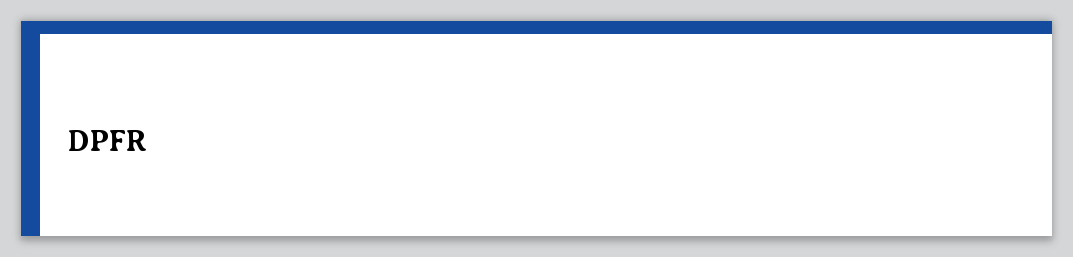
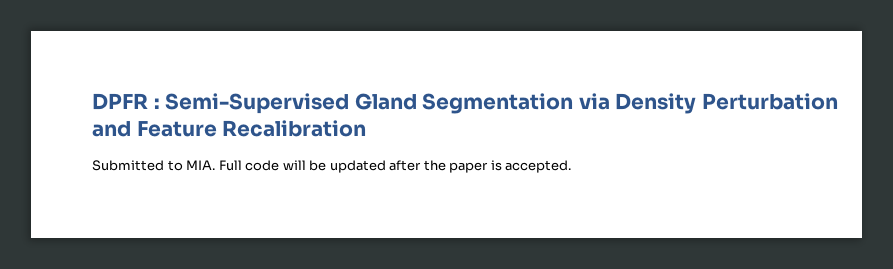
- DPFR
+ DPFR : Semi-Supervised Gland Segmentation via Density Perturbation and Feature Recalibration
+ Submitted to MIA. Full code will be updated after the paper is accepted.

